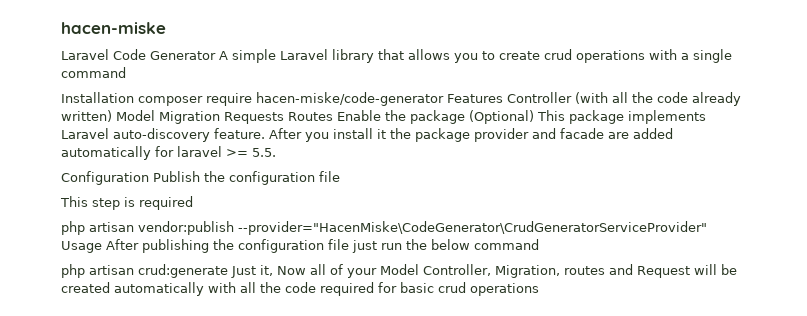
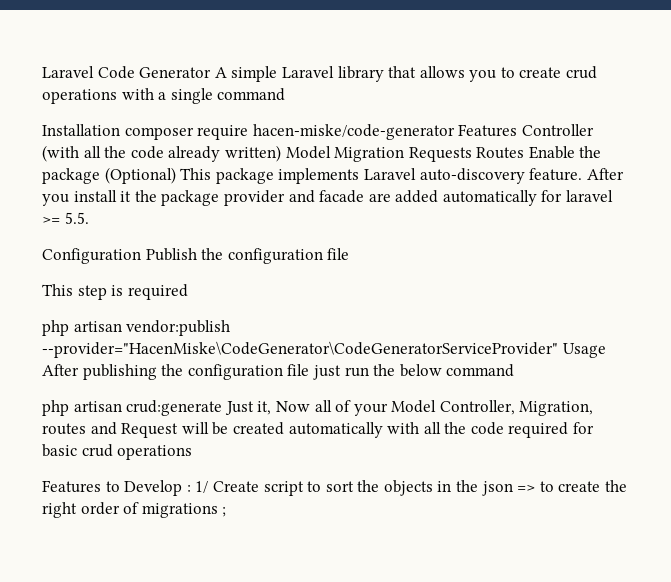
- hacen-miske
- php artisan vendor:publish --provider="HacenMiske\CodeGenerator\CrudGeneratorServiceProvider" Usage After publishing the configuration file just run the below command
+ php artisan vendor:publish --provider="HacenMiske\CodeGenerator\CodeGeneratorServiceProvider" Usage After publishing the configuration file just run the below command
+ Features to Develop : 1/ Create script to sort the objects in the json => to create the right order of migrations ;

